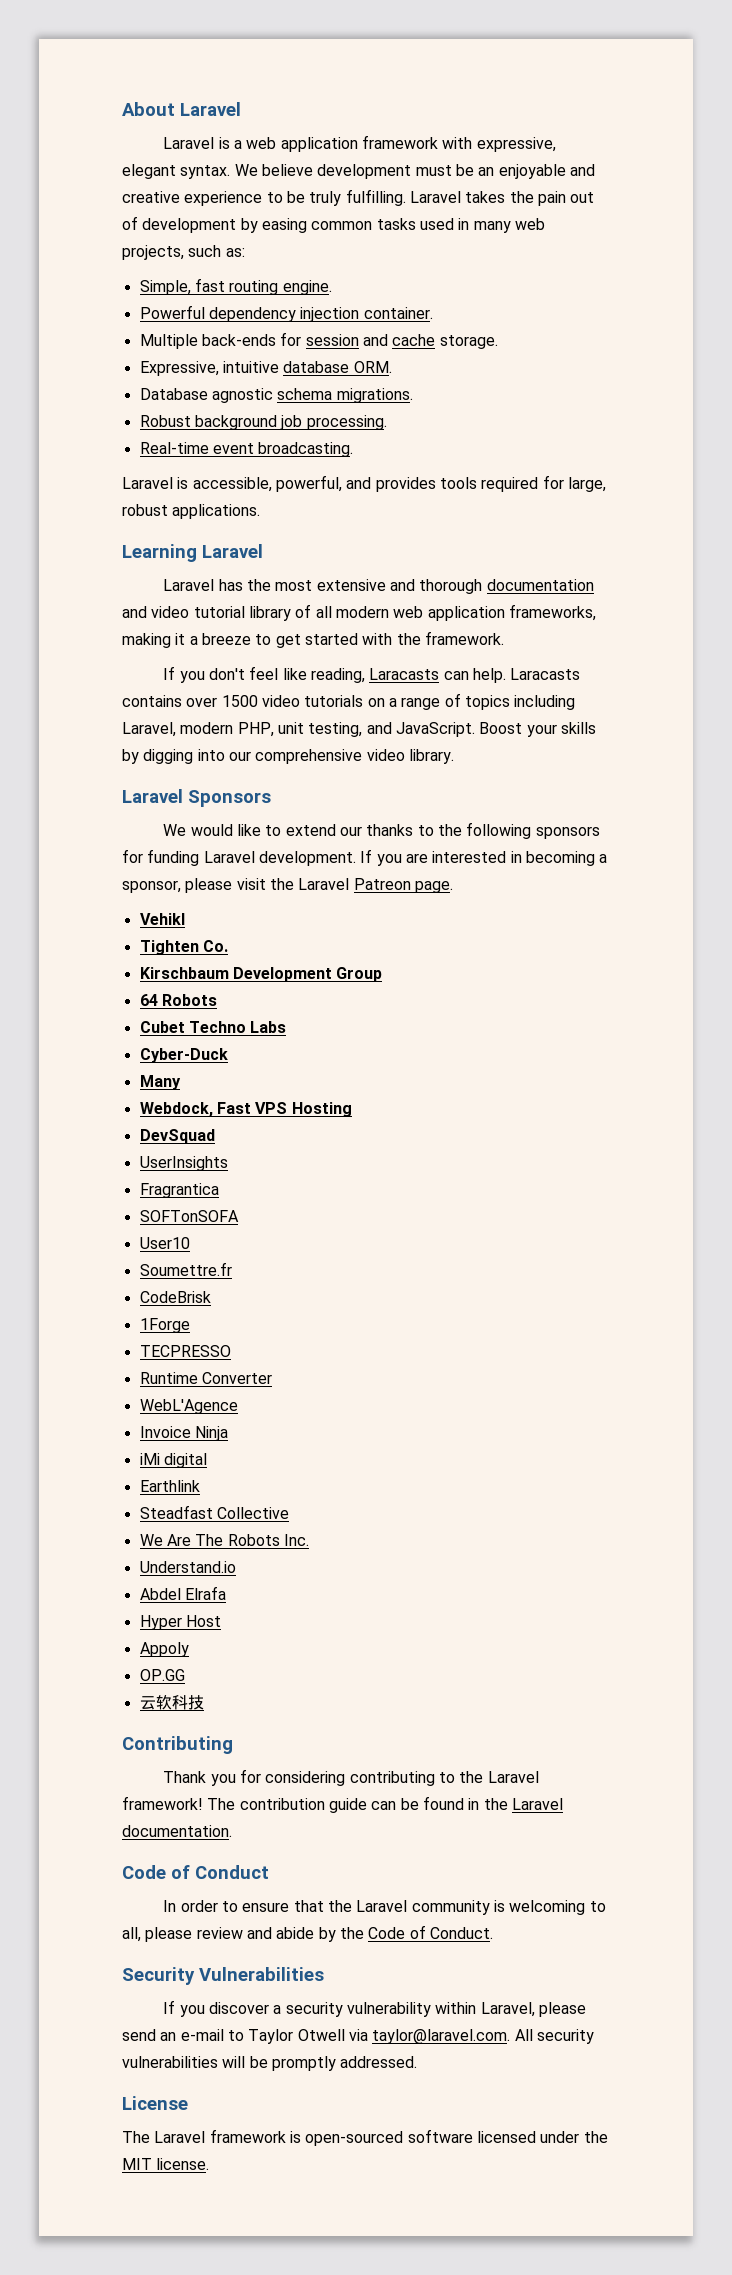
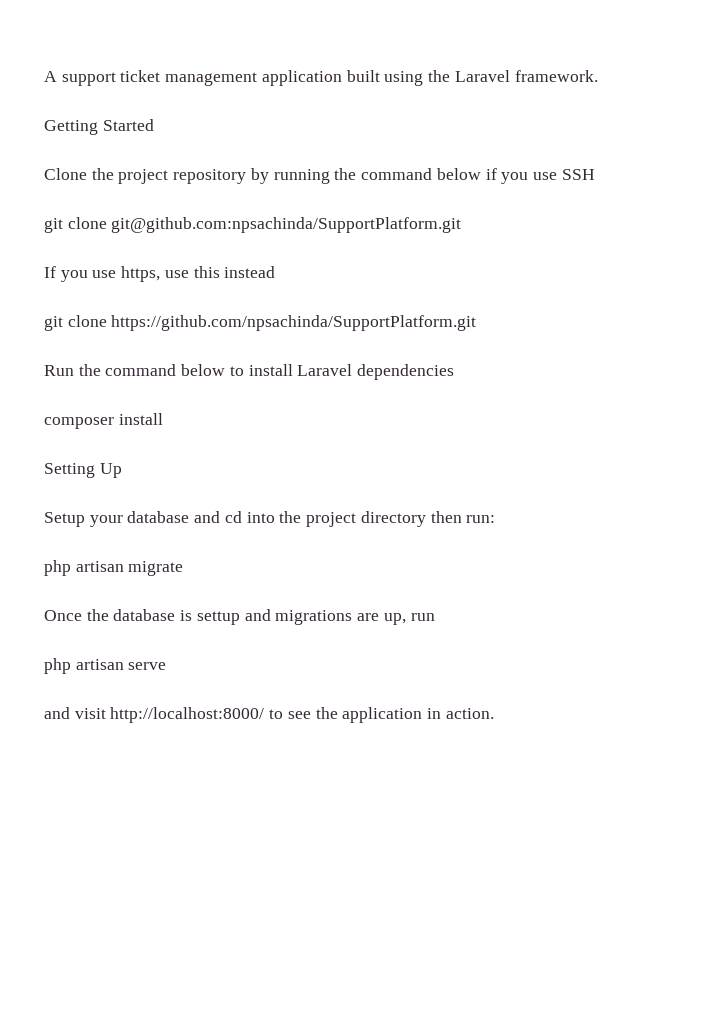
- About Laravel
- Laravel is a web application framework with expressive, elegant syntax. We believe development must be an enjoyable and creative experience to be truly fulfilling. Laravel takes the pain out of development by easing common tasks used in many web projects, such as:
- Simple, fast routing engine.
- Powerful dependency injection container.
- Multiple back-ends for session and cache storage.
- Expressive, intuitive database ORM.
- Database agnostic schema migrations.
- Robust background job processing.
- Real-time event broadcasting.
- Laravel is accessible, powerful, and provides tools required for large, robust applications.
- Learning Laravel
- Laravel has the most extensive and thorough documentation and video tutorial library of all modern web application frameworks, making it a breeze to get started with the framework.
- If you don't feel like reading, Laracasts can help. Laracasts contains over 1500 video tutorials on a range of topics including Laravel, modern PHP, unit testing, and JavaScript. Boost your skills by digging into our comprehensive video library.
- Laravel Sponsors
- We would like to extend our thanks to the following sponsors for funding Laravel development. If you are interested in becoming a sponsor, please visit the Laravel Patreon page.
- Vehikl
- Tighten Co.
- Kirschbaum Development Group
- 64 Robots
- Cubet Techno Labs
- Cyber-Duck
- Many
- Webdock, Fast VPS Hosting
- DevSquad
- UserInsights
- Fragrantica
- SOFTonSOFA
- User10
- Soumettre.fr
- CodeBrisk
- 1Forge
- TECPRESSO
- Runtime Converter
- WebL'Agence
- Invoice Ninja
- iMi digital
- Earthlink
- Steadfast Collective
- We Are The Robots Inc.
- Understand.io
- Abdel Elrafa
- Hyper Host
- Appoly
- OP.GG
- 云软科技
- Contributing
- Thank you for considering contributing to the Laravel framework! The contribution guide can be found in the Laravel documentation.
- Code of Conduct
- In order to ensure that the Laravel community is welcoming to all, please review and abide by the Code of Conduct.
- Security Vulnerabilities
- If you discover a security vulnerability within Laravel, please send an e-mail to Taylor Otwell via taylor@laravel.com. All security vulnerabilities will be promptly addressed.
- License
- The Laravel framework is open-sourced software licensed under the MIT license.
+ A support ticket management application built using the Laravel framework.
+ Getting Started
+ Clone the project repository by running the command below if you use SSH
+ git clone git@github.com:npsachinda/SupportPlatform.git
+ If you use https, use this instead
+ git clone https://github.com/npsachinda/SupportPlatform.git
+ Run the command below to install Laravel dependencies
+ composer install
+ Setting Up
+ Setup your database and cd into the project directory then run:
+ php artisan migrate
+ Once the database is settup and migrations are up, run
+ php artisan serve
+ and visit http://localhost:8000/ to see the application in action.

